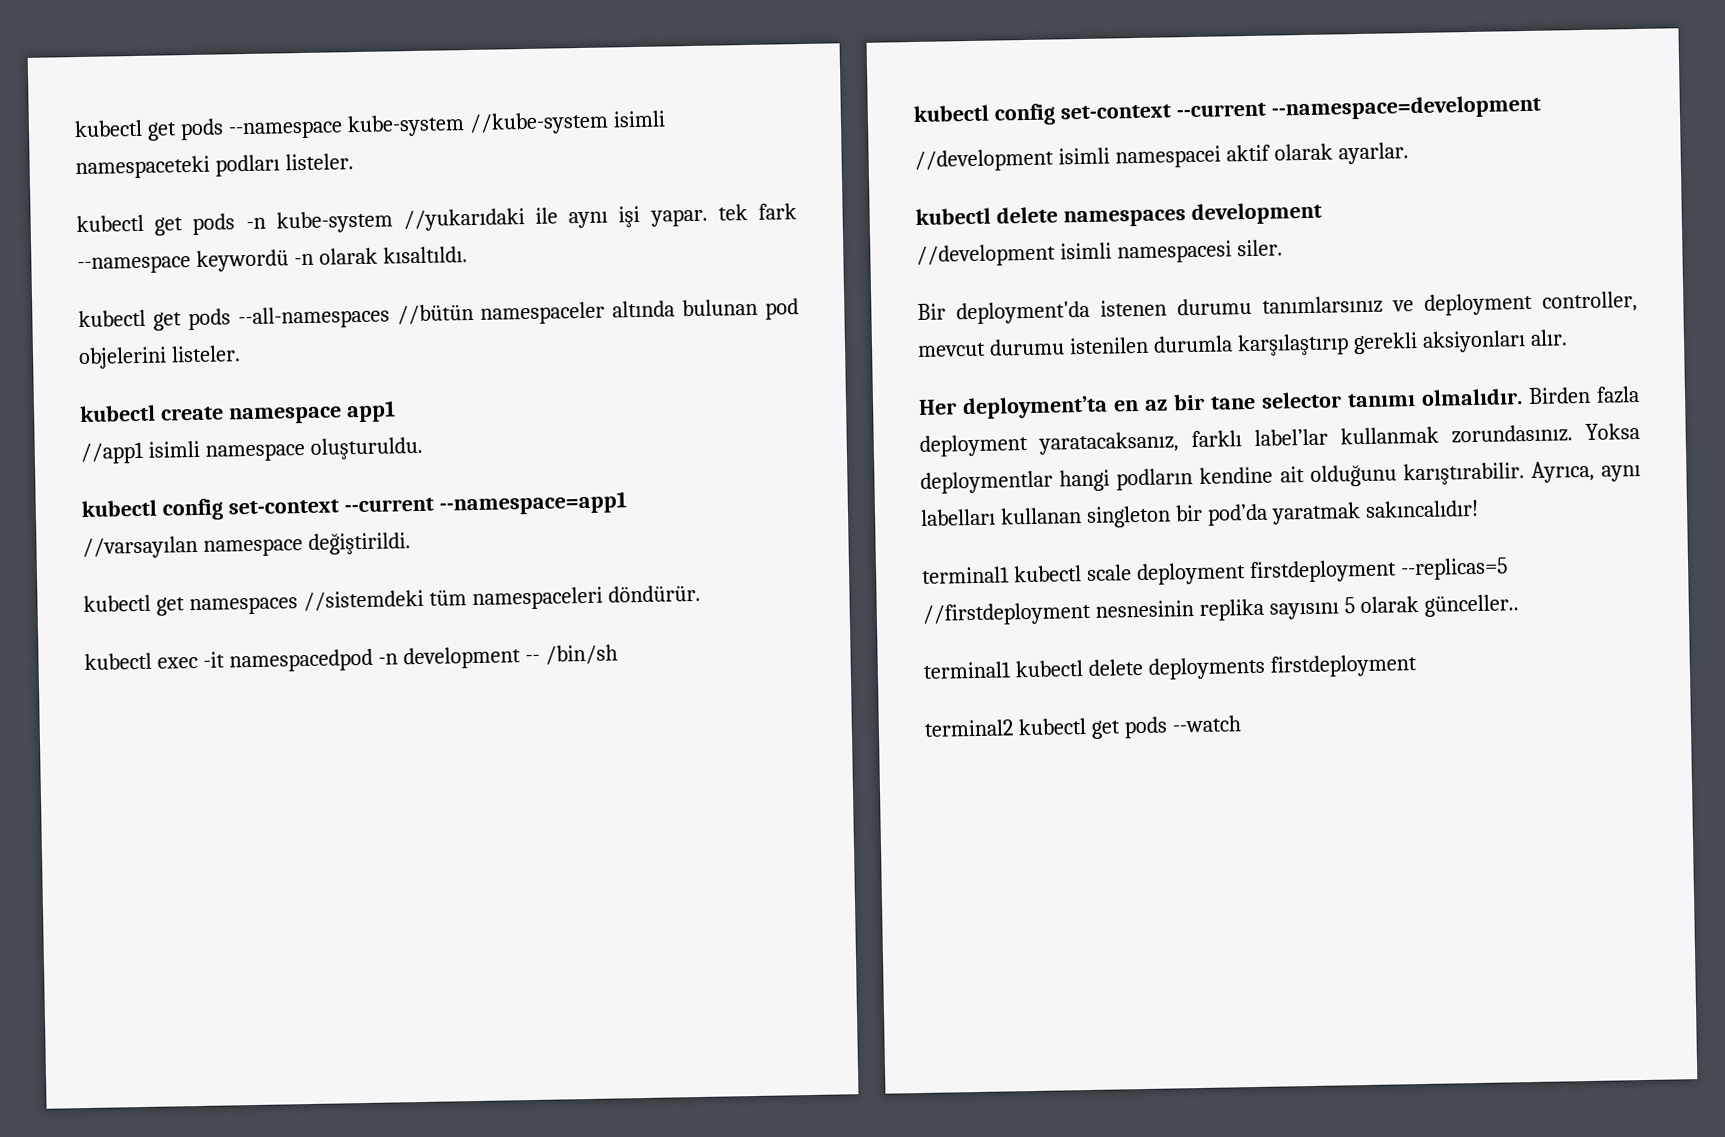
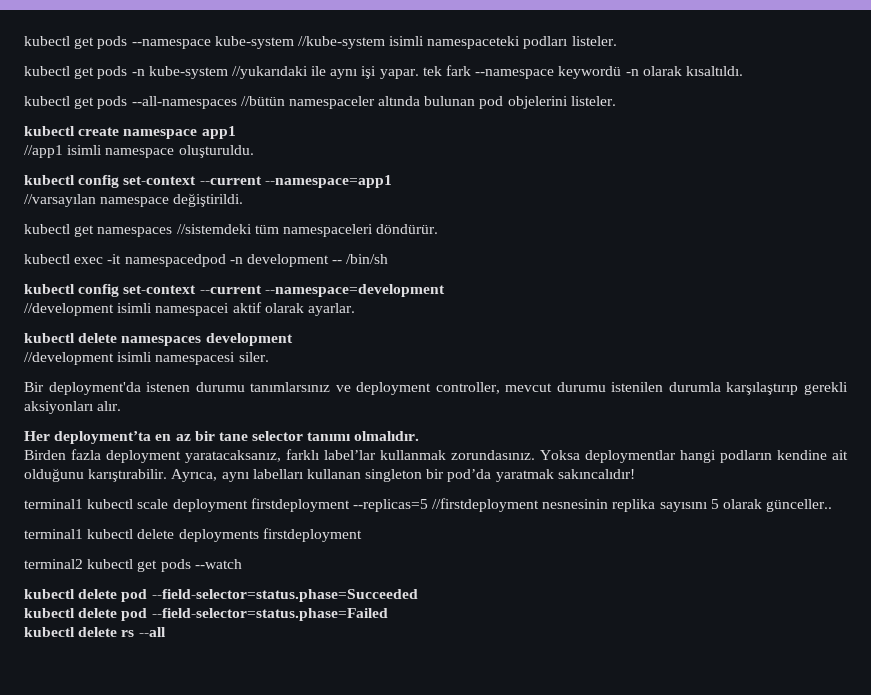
- Her deployment’ta en az bir tane selector tanımı olmalıdır. Birden fazla deployment yaratacaksanız, farklı label’lar kullanmak zorundasınız.
+ Her deployment’ta en az bir tane selector tanımı olmalıdır.
+ Birden fazla deployment yaratacaksanız, farklı label’lar kullanmak zorundasınız.
+ kubectl delete pod --field-selector=status.phase=Succeeded
+ kubectl delete pod --field-selector=status.phase=Failed
+ kubectl delete rs --all

